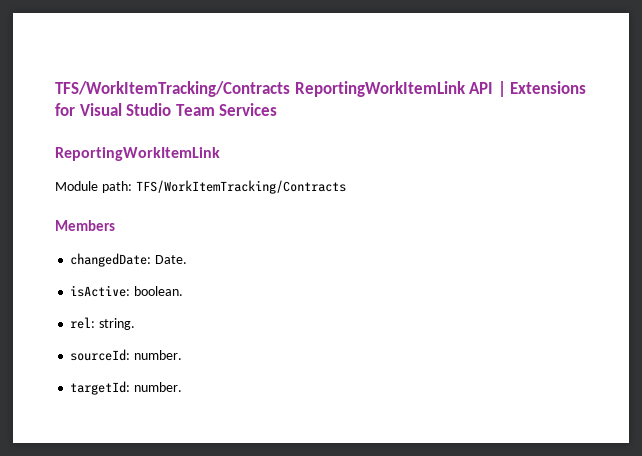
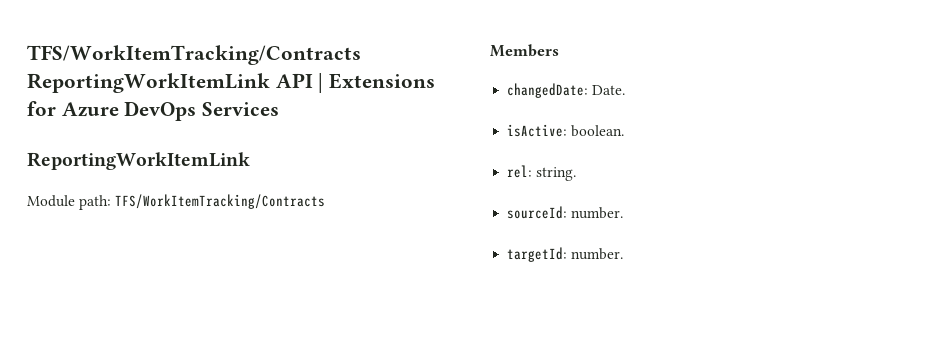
- TFS/WorkItemTracking/Contracts ReportingWorkItemLink API | Extensions for Visual Studio Team Services
+ TFS/WorkItemTracking/Contracts ReportingWorkItemLink API | Extensions for Azure DevOps Services

